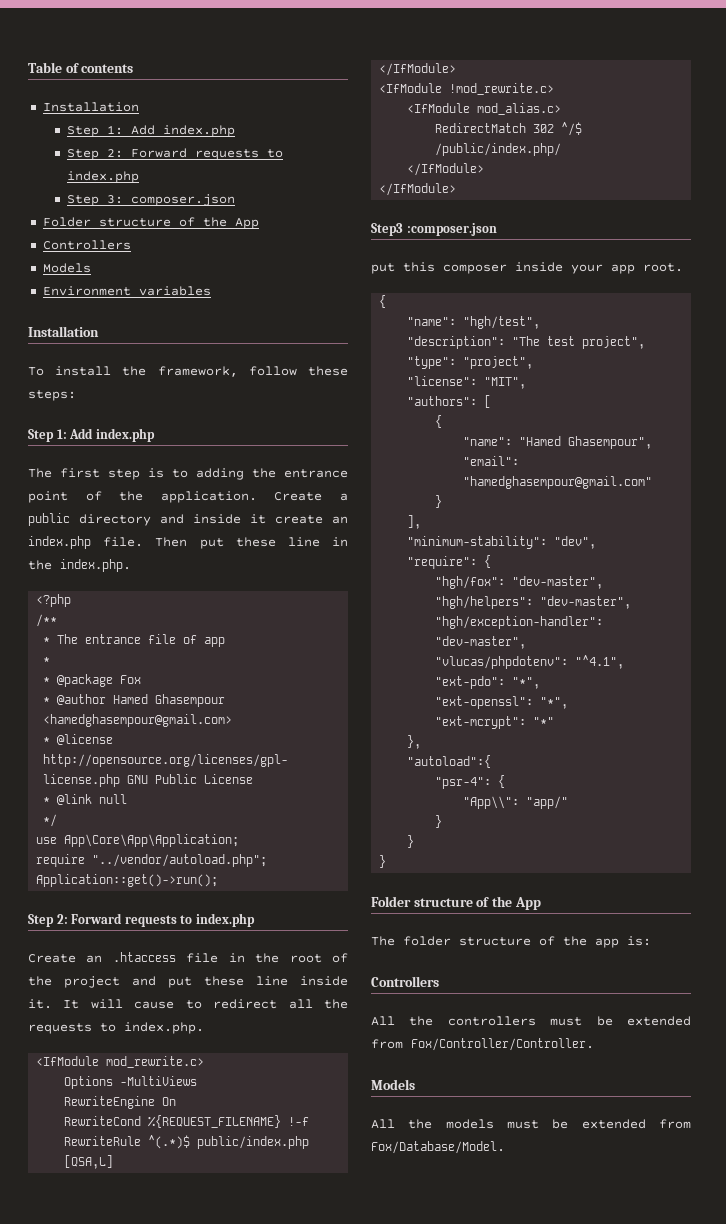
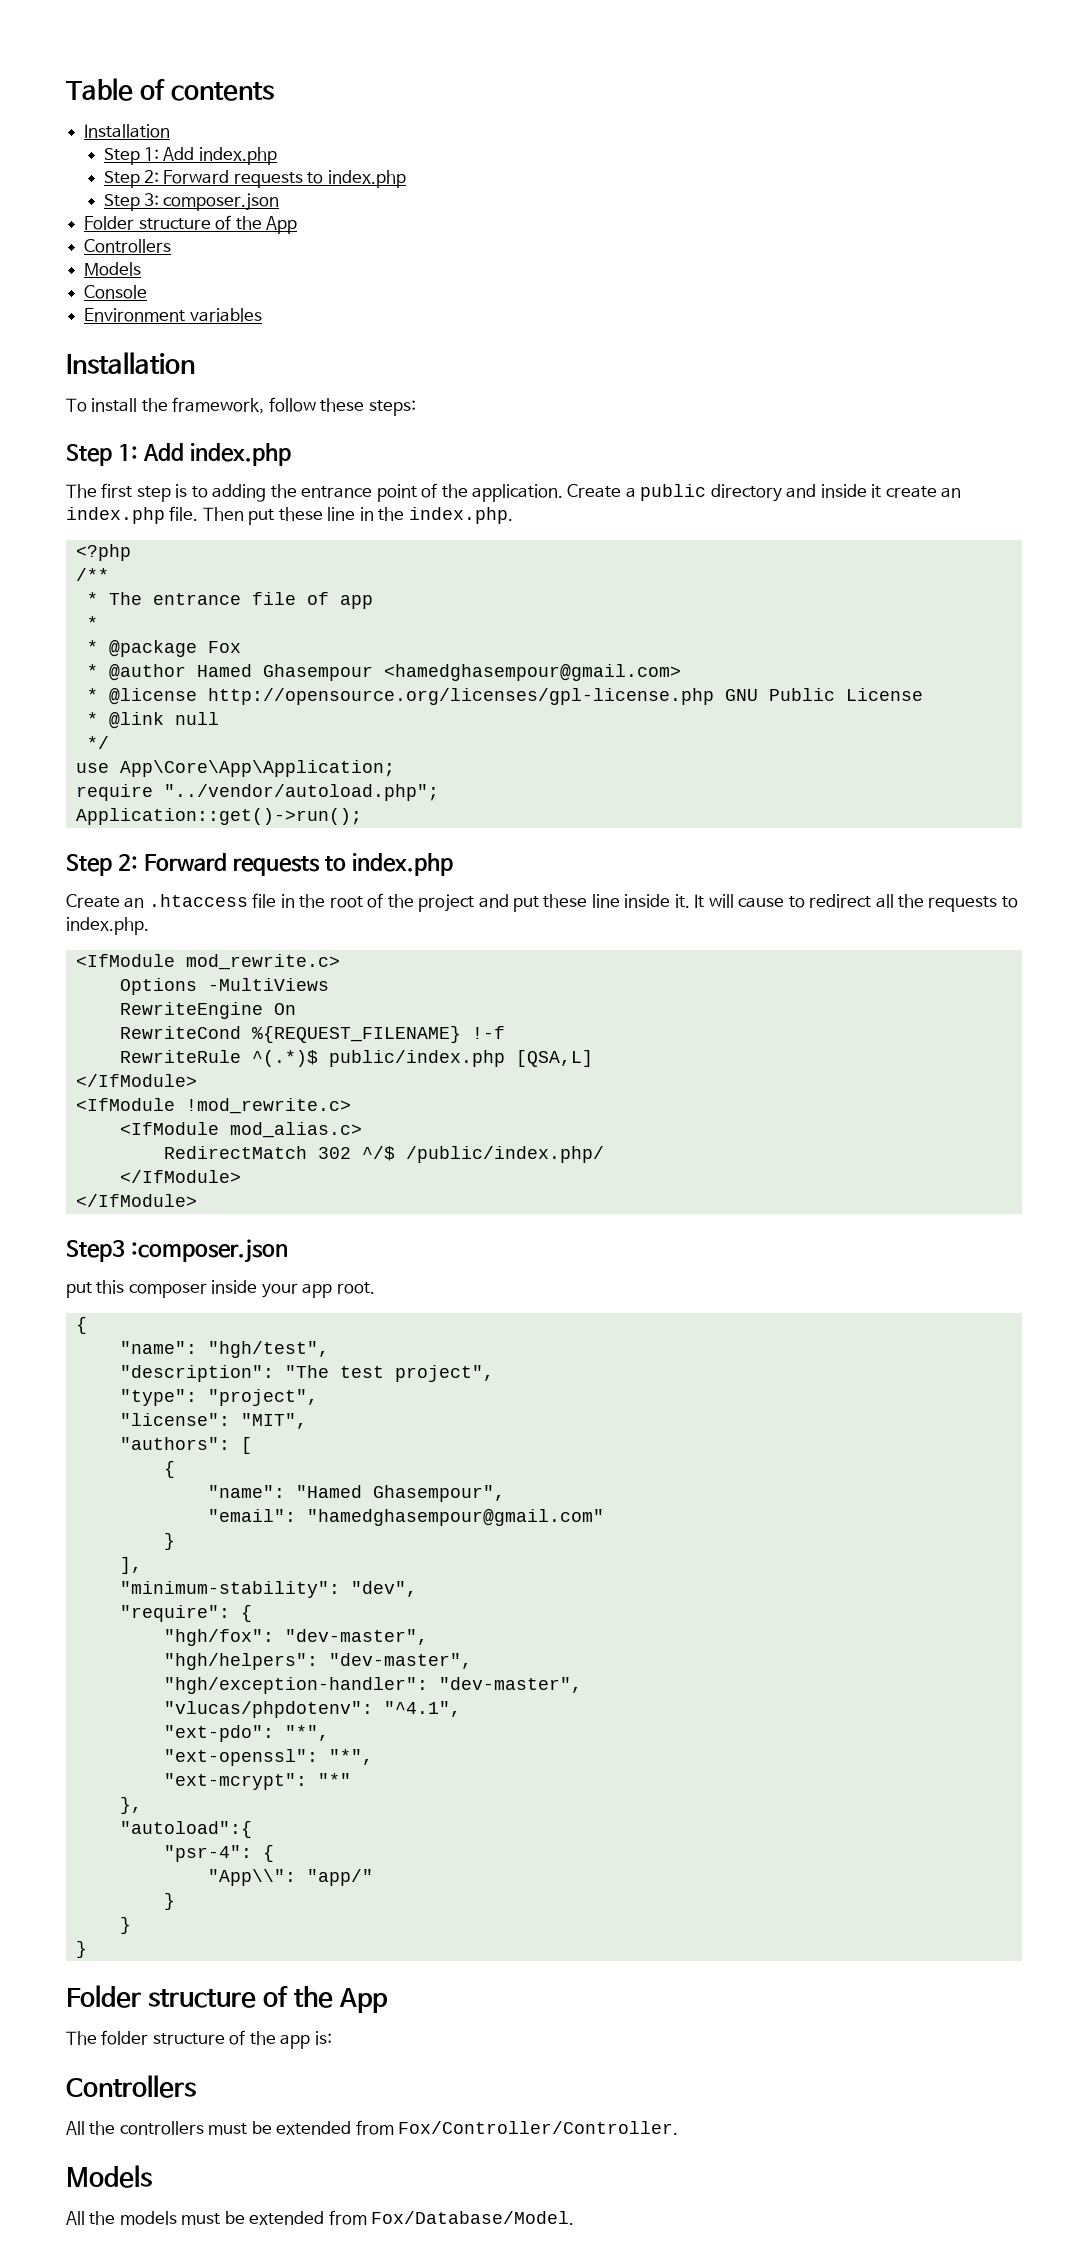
+ Console

